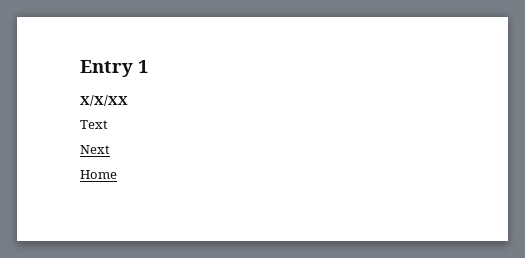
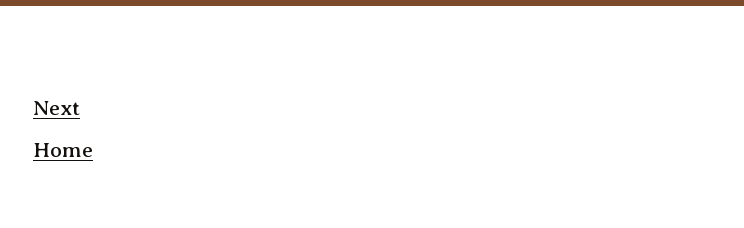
- Entry 1
- X/X/XX
- Text

